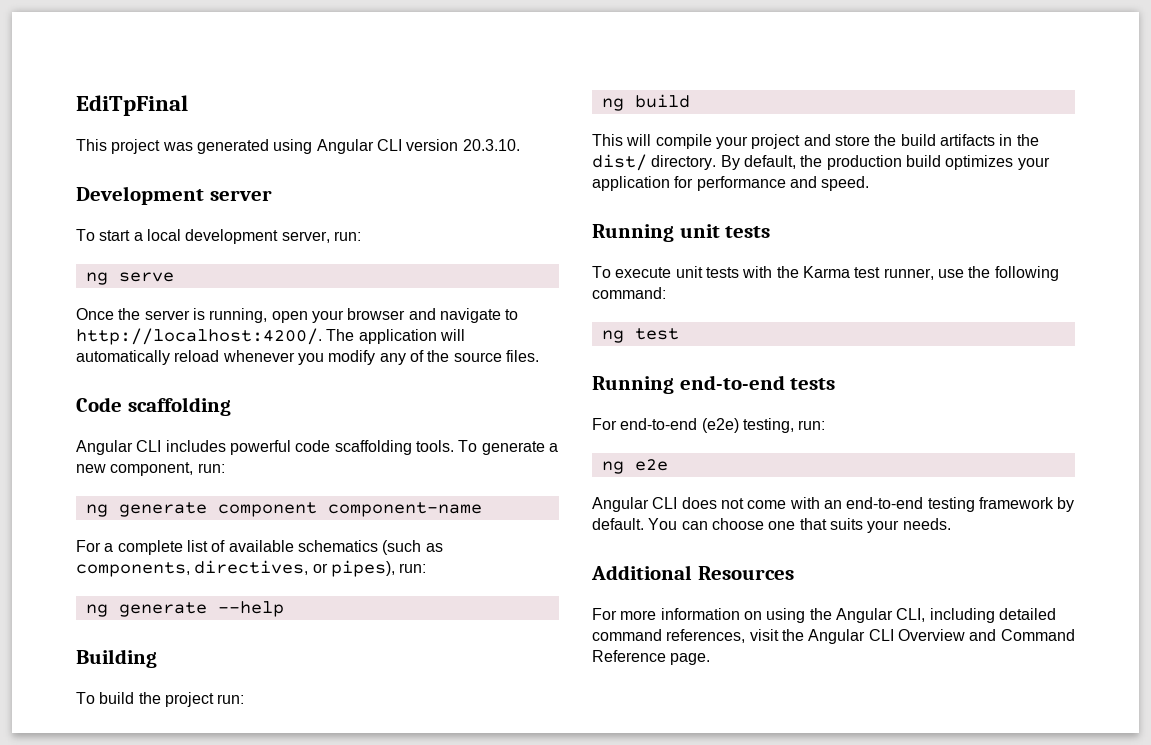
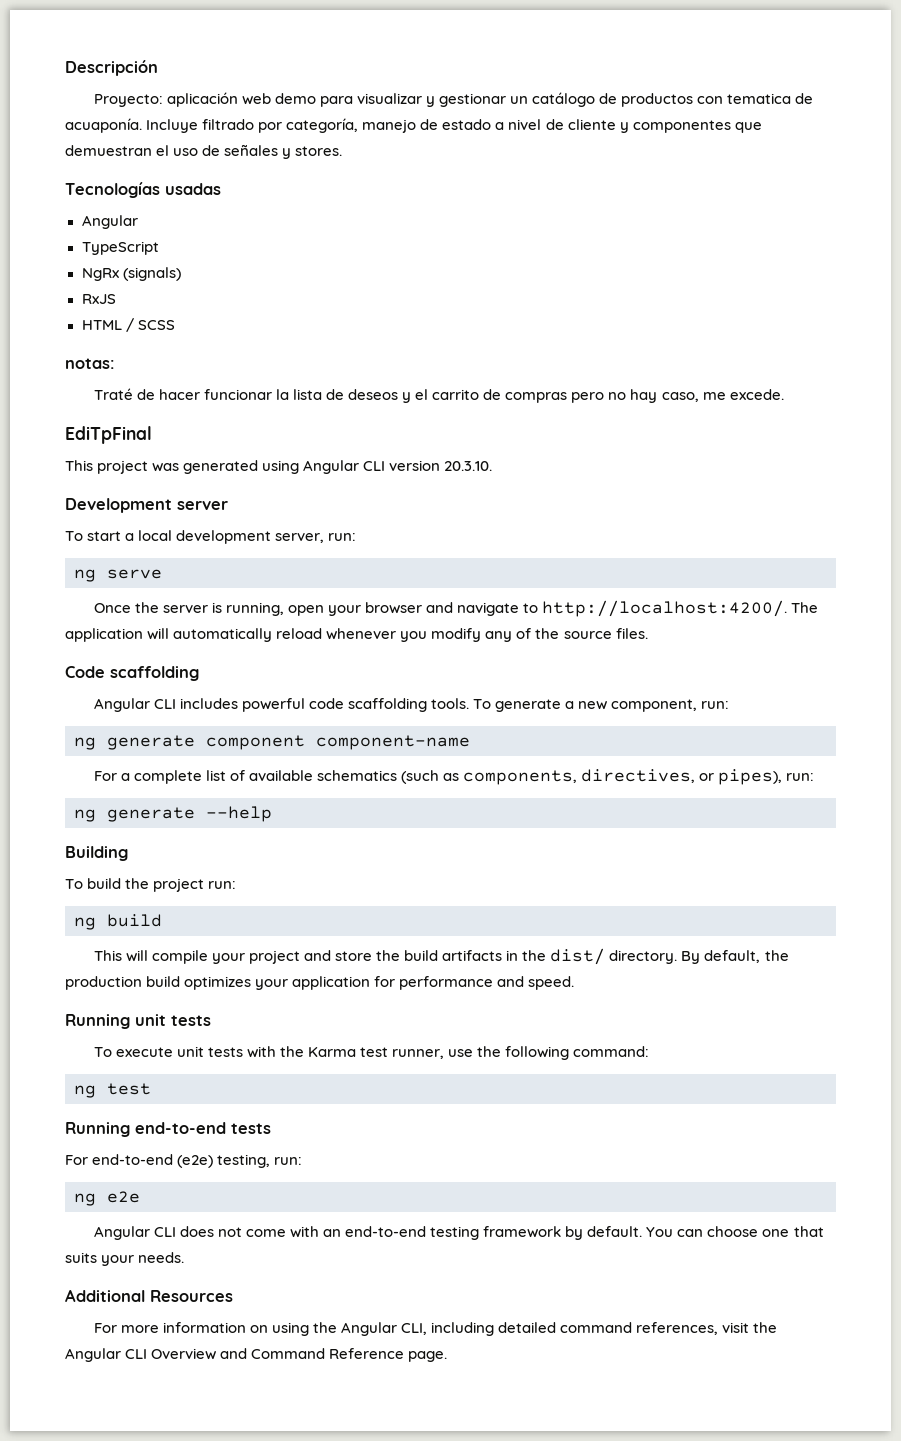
+ Descripción
+ Proyecto: aplicación web demo para visualizar y gestionar un catálogo de productos con tematica de acuaponía. Incluye filtrado por categoría, manejo de estado a nivel de cliente y componentes que demuestran el uso de señales y stores.
+ Tecnologías usadas
+ Angular
+ TypeScript
+ NgRx (signals)
+ RxJS
+ HTML / SCSS
+ notas:
+ Traté de hacer funcionar la lista de deseos y el carrito de compras pero no hay caso, me excede.

